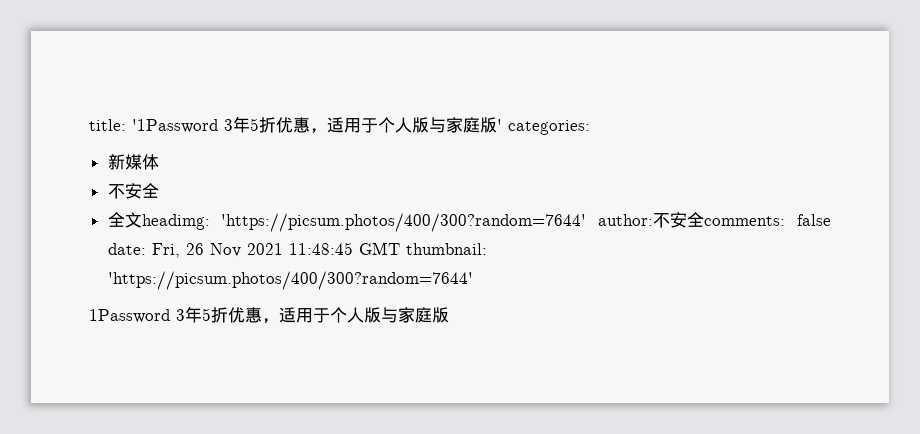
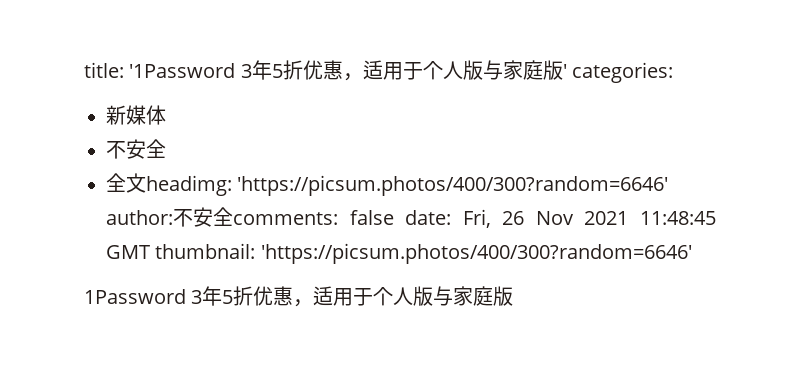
- 全文headimg: 'https://picsum.photos/400/300?random=7644' author:不安全comments: false date: Fri, 26 Nov 2021 11:48:45 GMT thumbnail: 'https://picsum.photos/400/300?random=7644'
+ 全文headimg: 'https://picsum.photos/400/300?random=6646' author:不安全comments: false date: Fri, 26 Nov 2021 11:48:45 GMT thumbnail: 'https://picsum.photos/400/300?random=6646'

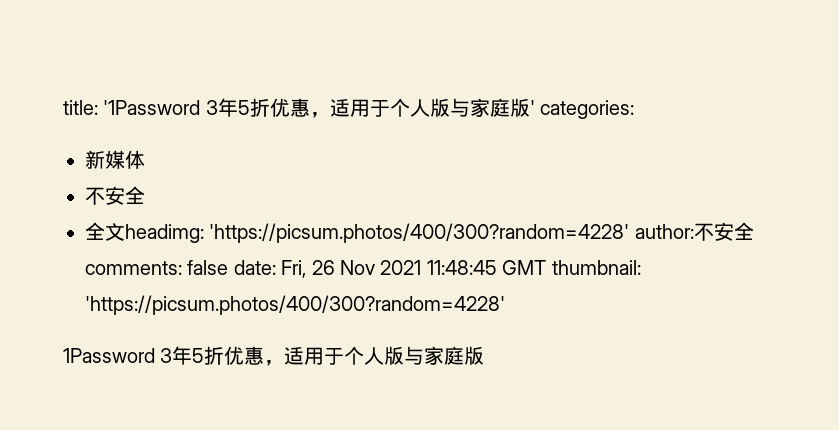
- 全文headimg: 'https://picsum.photos/400/300?random=6646' author:不安全comments: false date: Fri, 26 Nov 2021 11:48:45 GMT thumbnail: 'https://picsum.photos/400/300?random=6646'
+ 全文headimg: 'https://picsum.photos/400/300?random=4228' author:不安全comments: false date: Fri, 26 Nov 2021 11:48:45 GMT thumbnail: 'https://picsum.photos/400/300?random=4228'

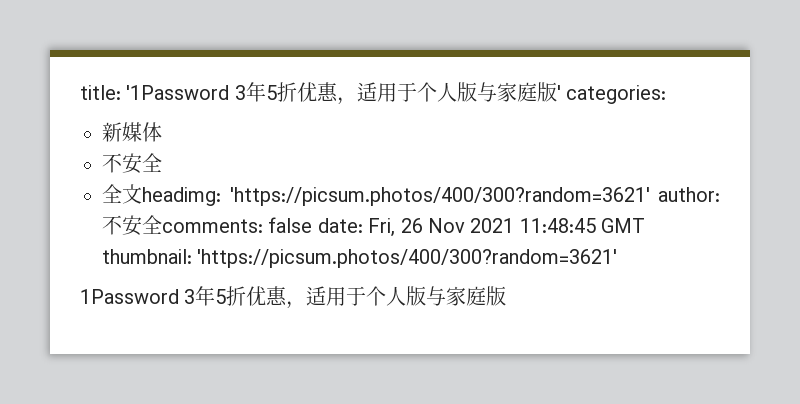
- 全文headimg: 'https://picsum.photos/400/300?random=4228' author:不安全comments: false date: Fri, 26 Nov 2021 11:48:45 GMT thumbnail: 'https://picsum.photos/400/300?random=4228'
+ 全文headimg: 'https://picsum.photos/400/300?random=3621' author:不安全comments: false date: Fri, 26 Nov 2021 11:48:45 GMT thumbnail: 'https://picsum.photos/400/300?random=3621'

